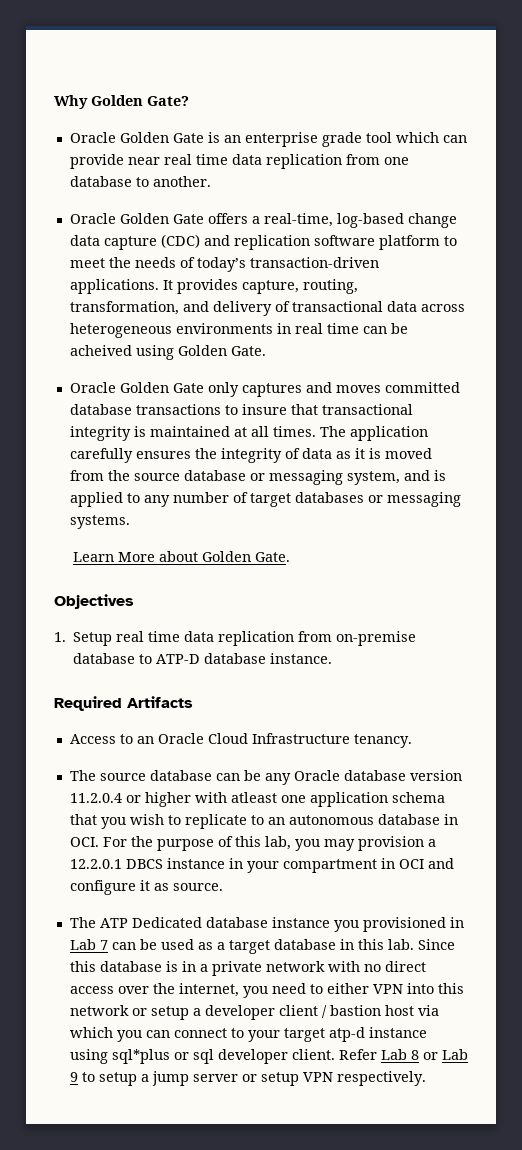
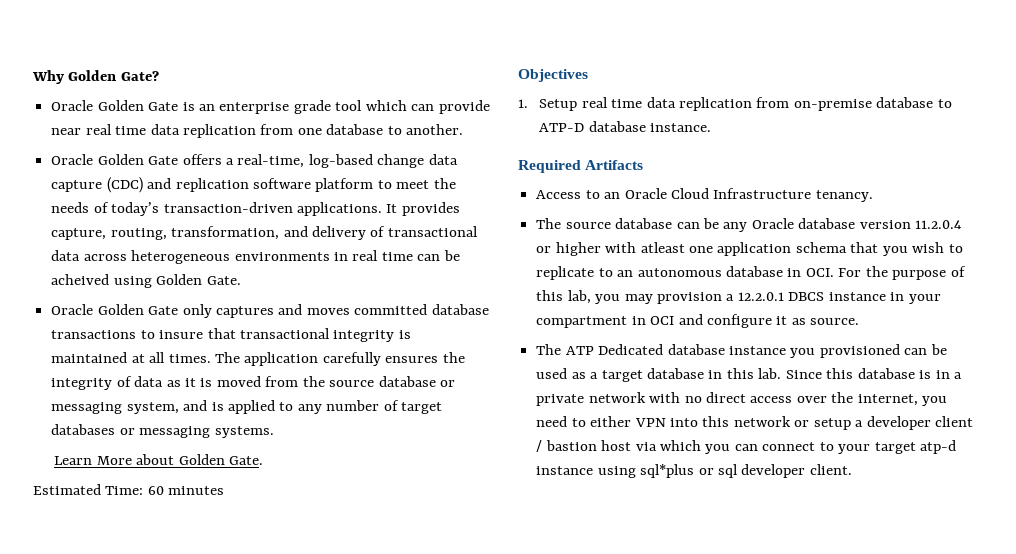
+ Estimated Time: 60 minutes
- The ATP Dedicated database instance you provisioned in Lab 7 can be used as a target database in this lab.
+ The ATP Dedicated database instance you provisioned can be used as a target database in this lab.
- Refer Lab 8 or Lab 9 to setup a jump server or setup VPN respectively.

